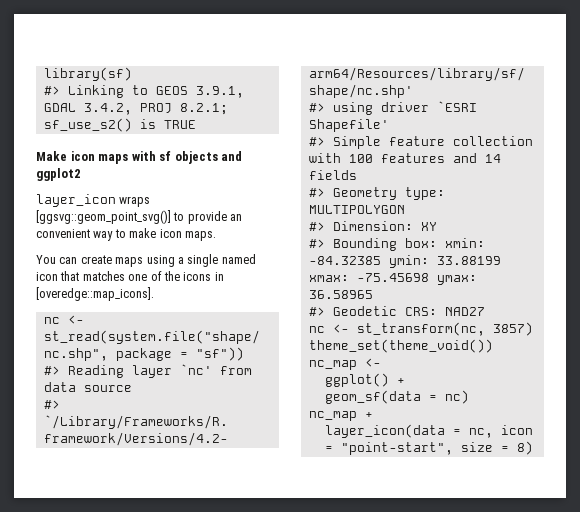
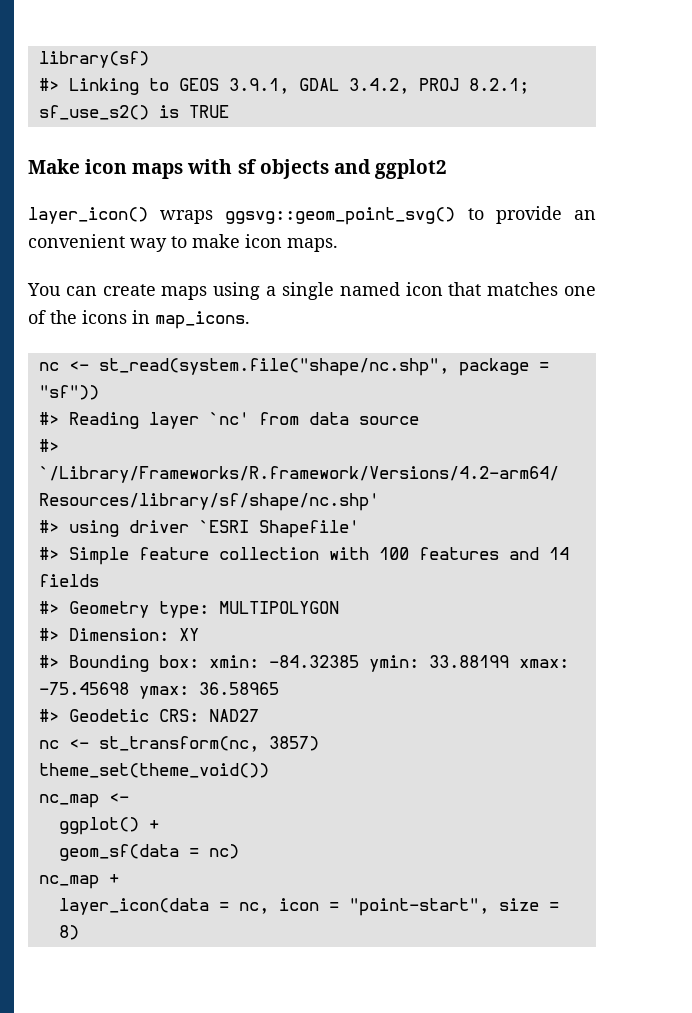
- layer_icon wraps [ggsvg::geom_point_svg()] to provide an convenient way to make icon maps.
+ layer_icon() wraps ggsvg::geom_point_svg() to provide an convenient way to make icon maps.
- You can create maps using a single named icon that matches one of the icons in [overedge::map_icons].
+ You can create maps using a single named icon that matches one of the icons in map_icons.

